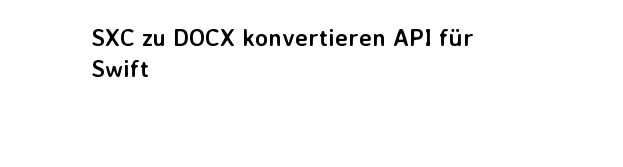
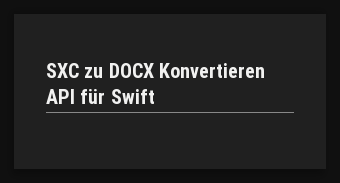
- SXC zu DOCX konvertieren API für Swift
+ SXC zu DOCX Konvertieren API für Swift

